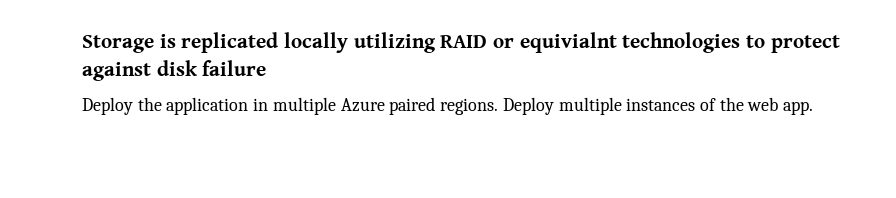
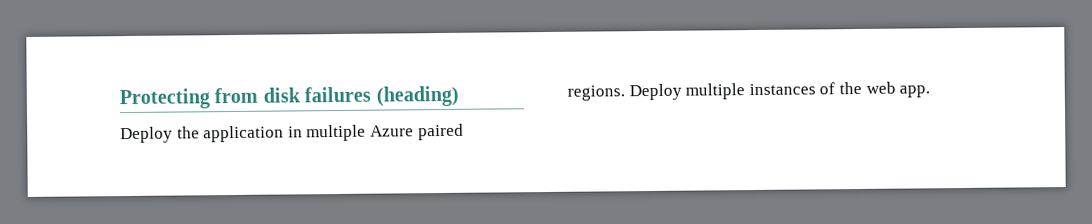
- Storage is replicated locally utilizing RAID or equivialnt technologies to protect against disk failure
+ Protecting from disk failures (heading)

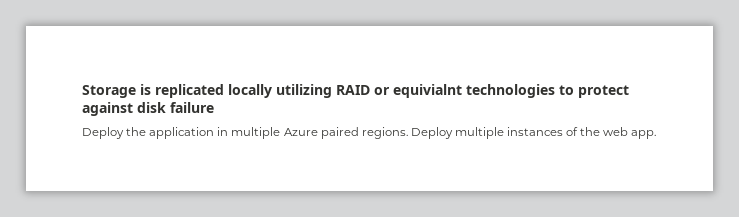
- Protecting from disk failures (heading)
+ Storage is replicated locally utilizing RAID or equivialnt technologies to protect against disk failure

